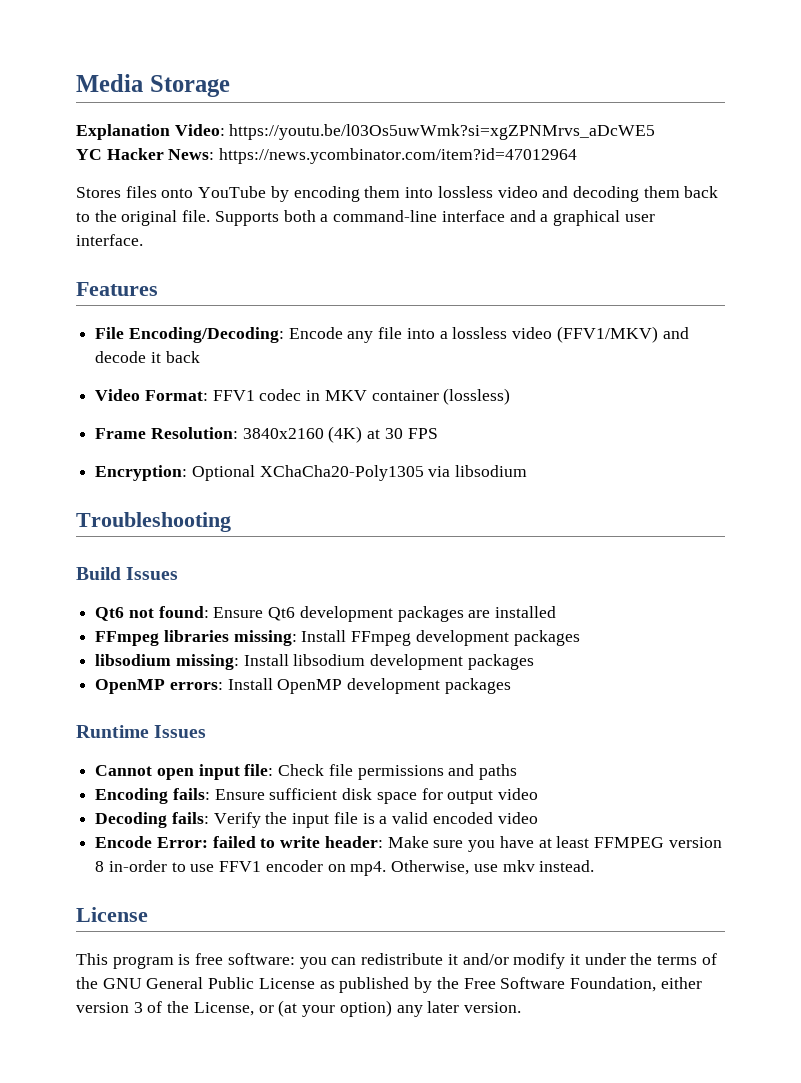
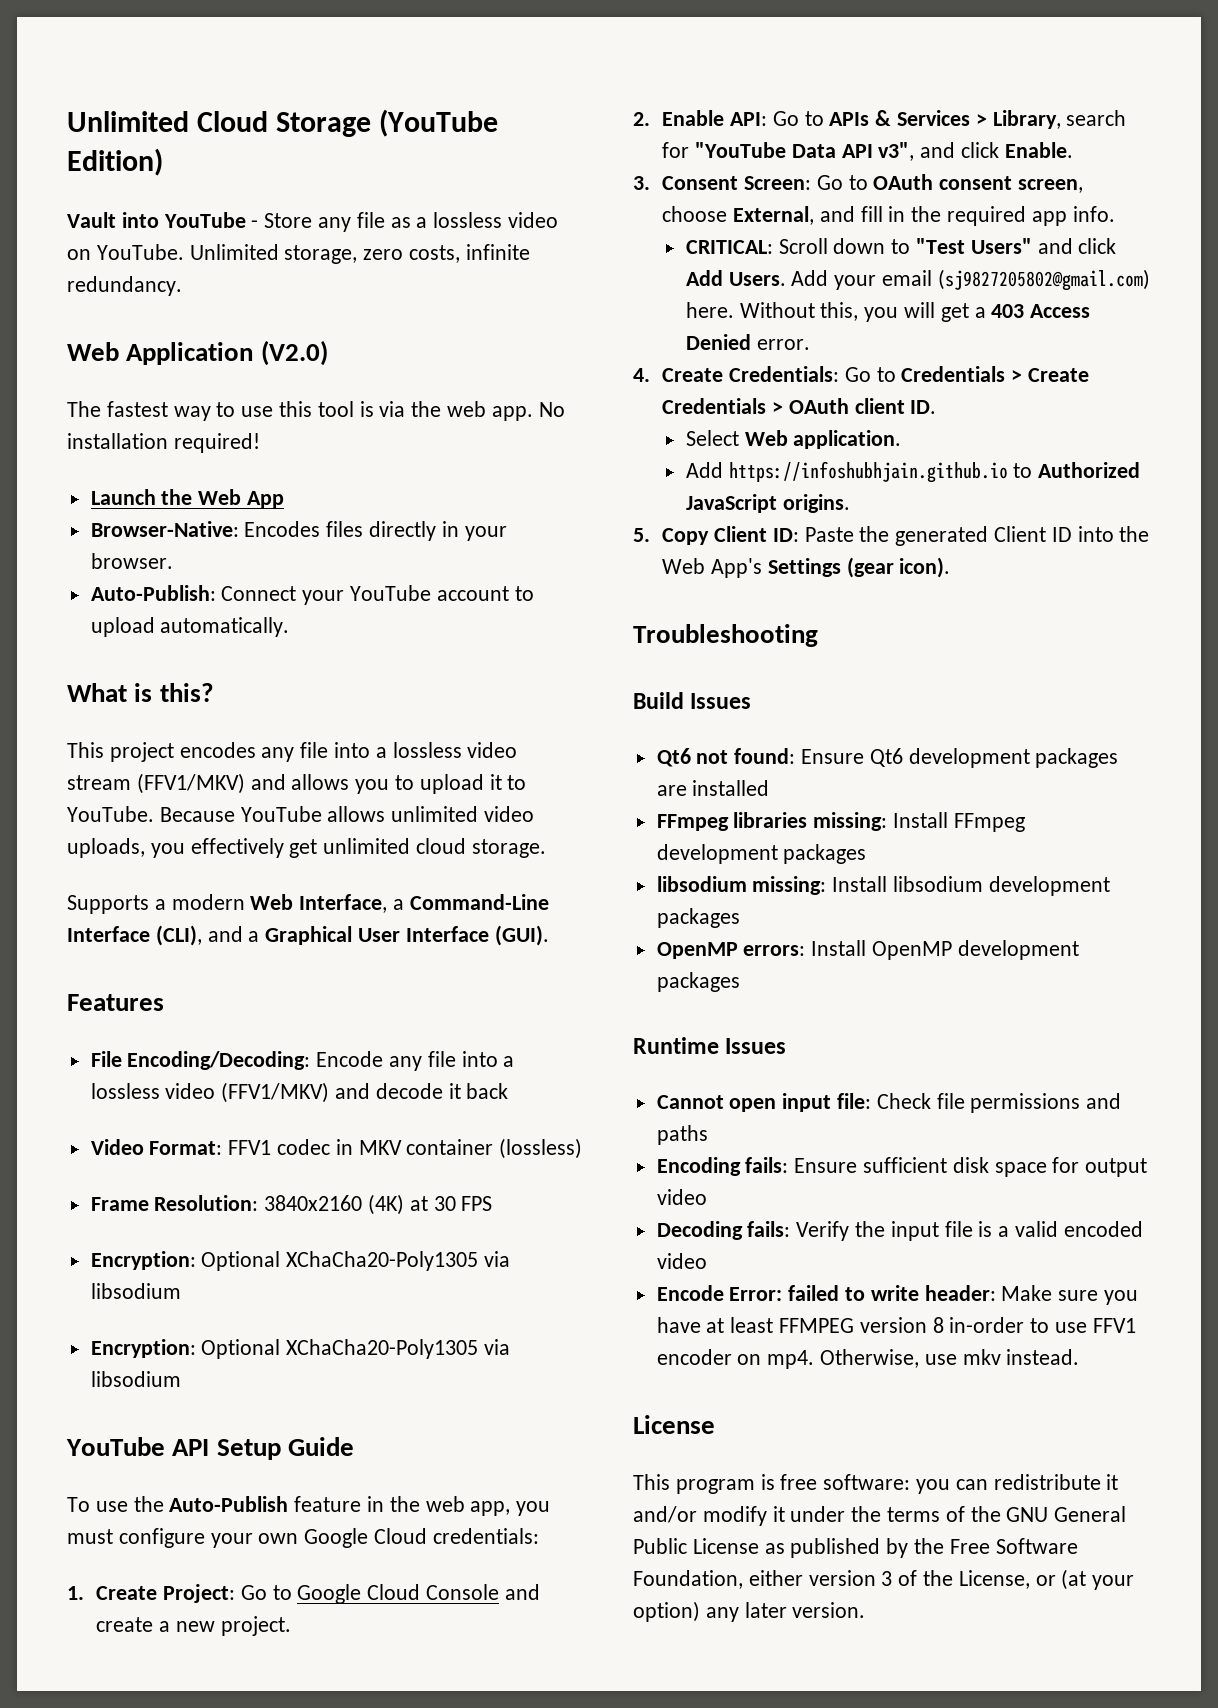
- Media Storage
- Explanation Video: https://youtu.be/l03Os5uwWmk?si=xgZPNMrvs_aDcWE5
- YC Hacker News: https://news.ycombinator.com/item?id=47012964
- Stores files onto YouTube by encoding them into lossless video and decoding them back to the original file. Supports both a command-line interface and a graphical user interface.
+ Unlimited Cloud Storage (YouTube Edition)
+ Vault into YouTube - Store any file as a lossless video on YouTube. Unlimited storage, zero costs, infinite redundancy.
+ Web Application (V2.0)
+ The fastest way to use this tool is via the web app. No installation required!
+ Launch the Web App
+ Browser-Native: Encodes files directly in your browser.
+ Auto-Publish: Connect your YouTube account to upload automatically.
+ What is this?
+ This project encodes any file into a lossless video stream (FFV1/MKV) and allows you to upload it to YouTube. Because YouTube allows unlimited video uploads, you effectively get unlimited cloud storage.
+ Supports a modern Web Interface, a Command-Line Interface (CLI), and a Graphical User Interface (GUI).
  Frame Resolution: 3840x2160 (4K) at 30 FPS
  Encryption: Optional XChaCha20-Poly1305 via libsodium
+ Encryption: Optional XChaCha20-Poly1305 via libsodium
+ YouTube API Setup Guide
+ To use the Auto-Publish feature in the web app, you must configure your own Google Cloud credentials:
+ 1. Create Project: Go to Google Cloud Console and create a new project.
+ 2. Enable API: Go to APIs & Services > Library, search for "YouTube Data API v3", and click Enable.
+ 3. Consent Screen: Go to OAuth consent screen, choose External, and fill in the required app info.
+ CRITICAL: Scroll down to "Test Users" and click Add Users. Add your email (sj9827205802@gmail.com) here. Without this, you will get a 403 Access Denied error.
+ 4. Create Credentials: Go to Credentials > Create Credentials > OAuth client ID.
+ Select Web application.
+ Add https://infoshubhjain.github.io to Authorized JavaScript origins.
+ 5. Copy Client ID: Paste the generated Client ID into the Web App's Settings (gear icon).

